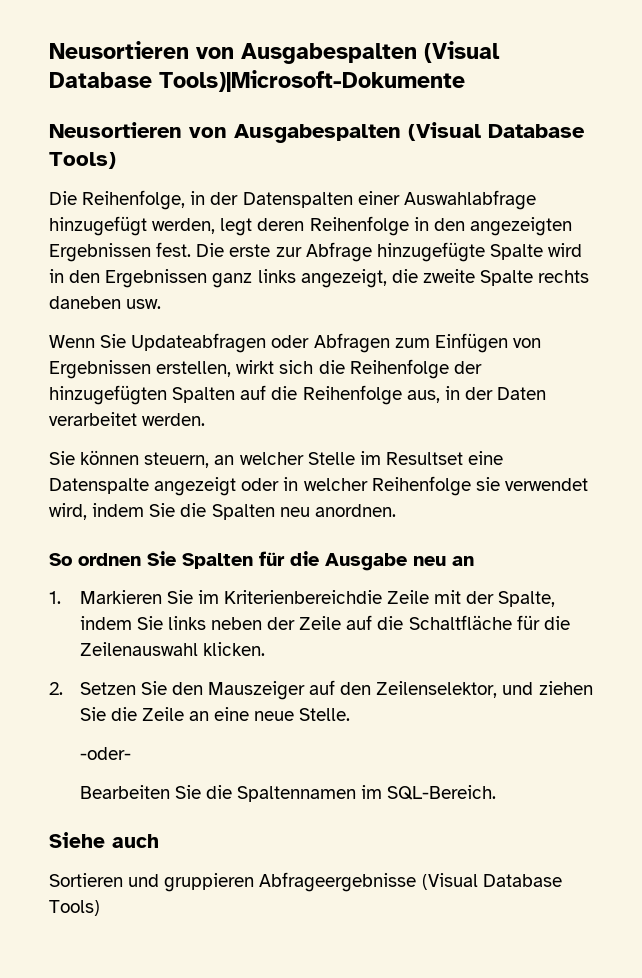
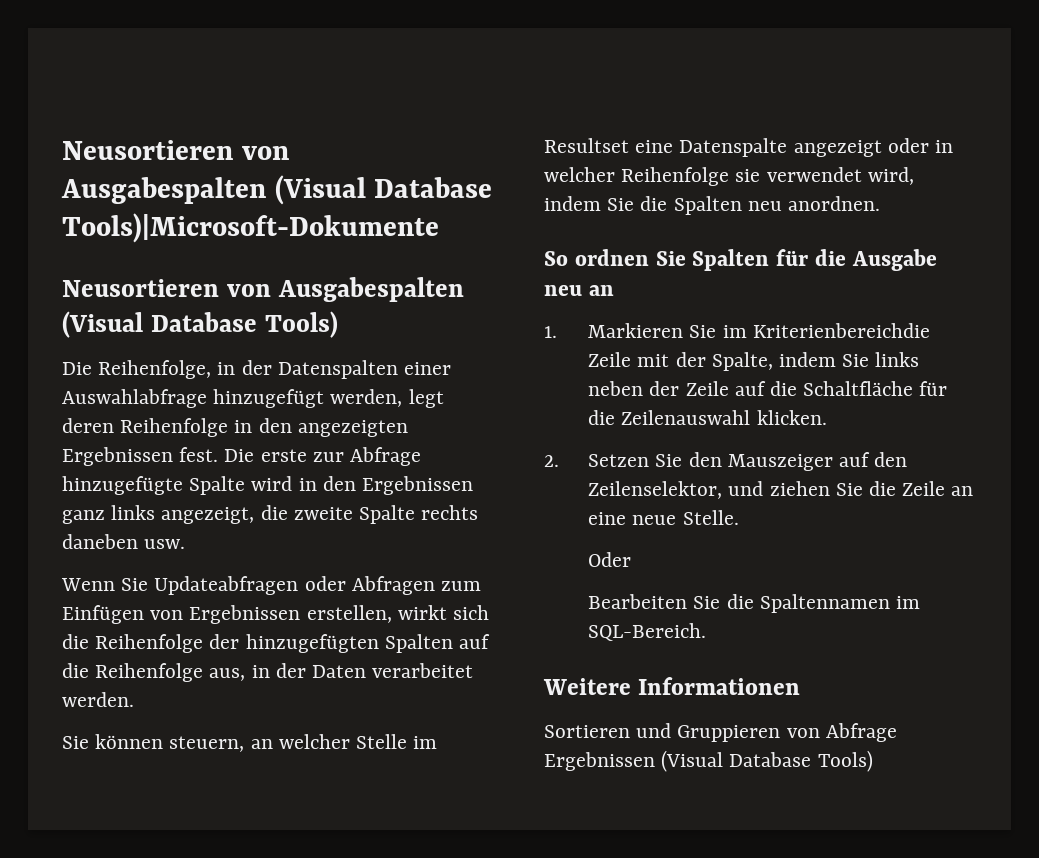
- -oder-
+ Oder
- Siehe auch
+ Weitere Informationen
- Sortieren und gruppieren Abfrageergebnisse (Visual Database Tools)
+ Sortieren und Gruppieren von Abfrage Ergebnissen (Visual Database Tools)

